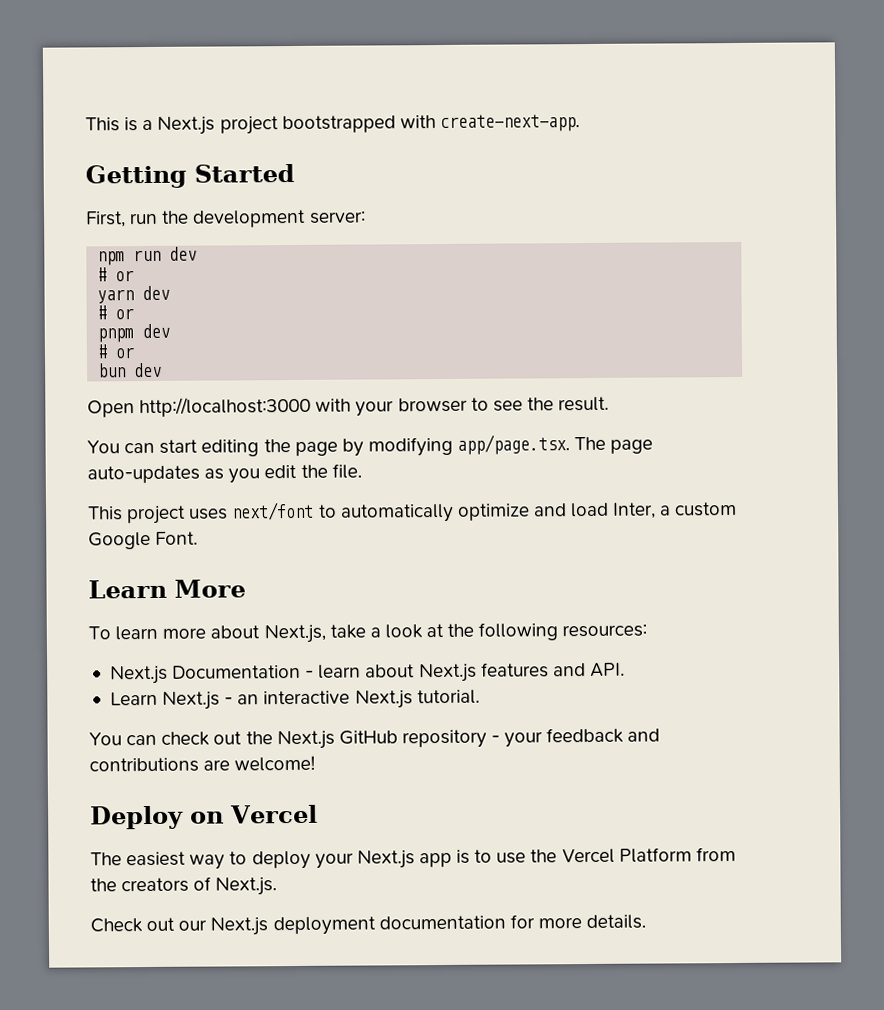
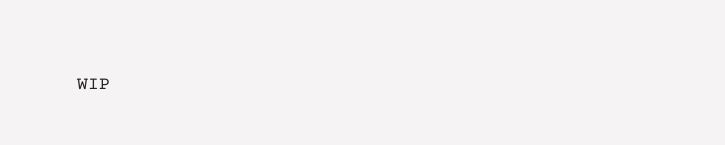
- This is a Next.js project bootstrapped with create-next-app.
- Getting Started
- First, run the development server:
- npm run dev
- # or
- yarn dev
- # or
- pnpm dev
- # or
- bun dev
- Open http://localhost:3000 with your browser to see the result.
- You can start editing the page by modifying app/page.tsx. The page auto-updates as you edit the file.
- This project uses next/font to automatically optimize and load Inter, a custom Google Font.
- Learn More
- To learn more about Next.js, take a look at the following resources:
- Next.js Documentation - learn about Next.js features and API.
- Learn Next.js - an interactive Next.js tutorial.
- You can check out the Next.js GitHub repository - your feedback and contributions are welcome!
- Deploy on Vercel
- The easiest way to deploy your Next.js app is to use the Vercel Platform from the creators of Next.js.
- Check out our Next.js deployment documentation for more details.
+ WIP

